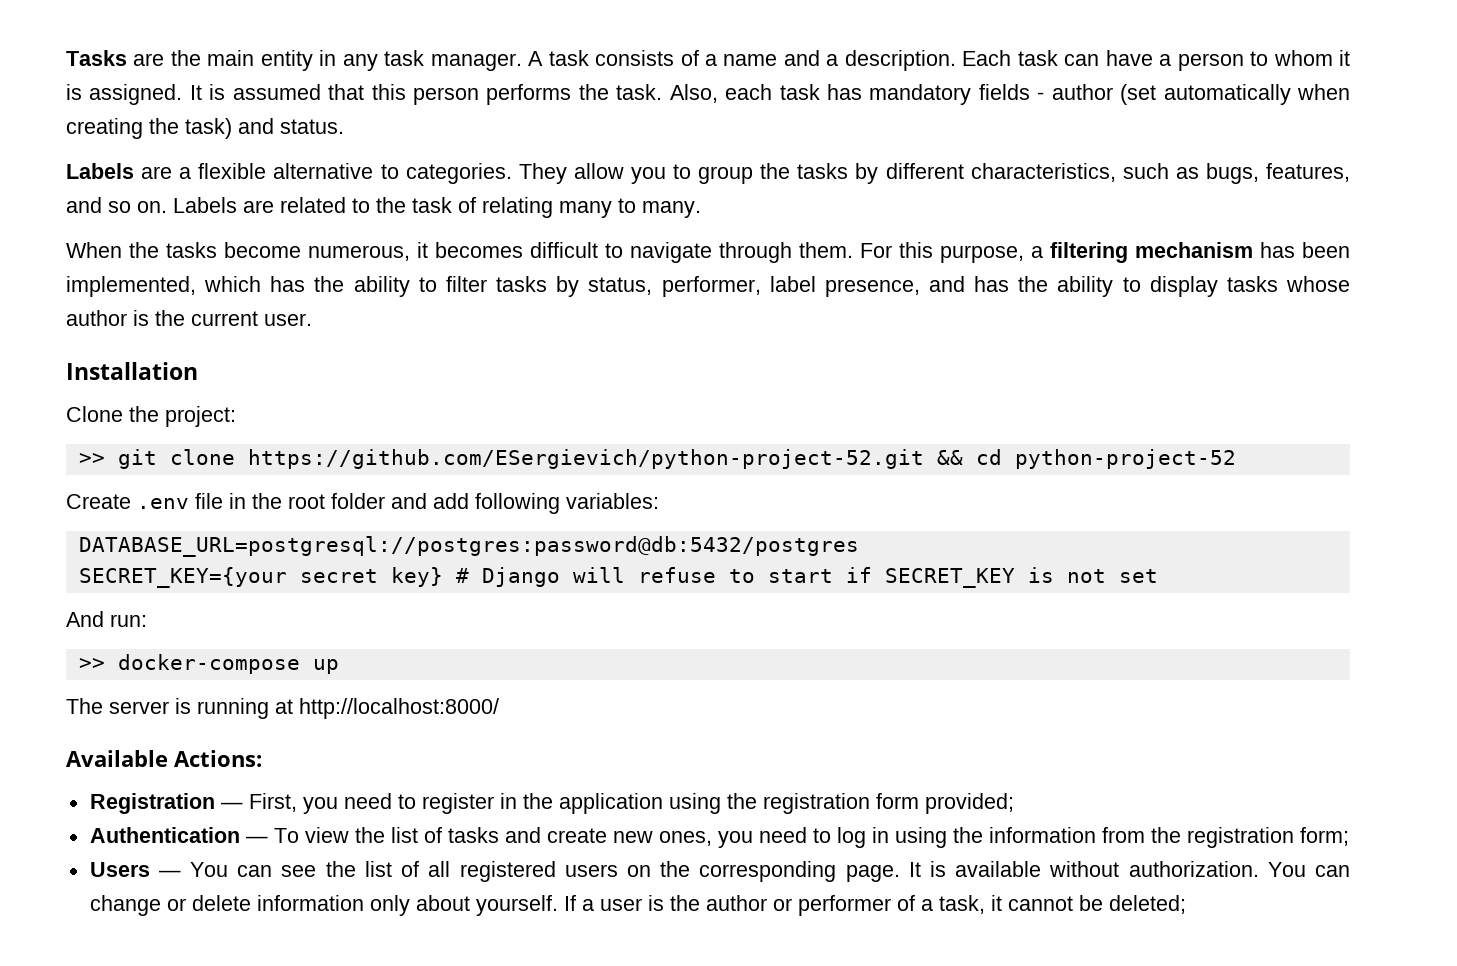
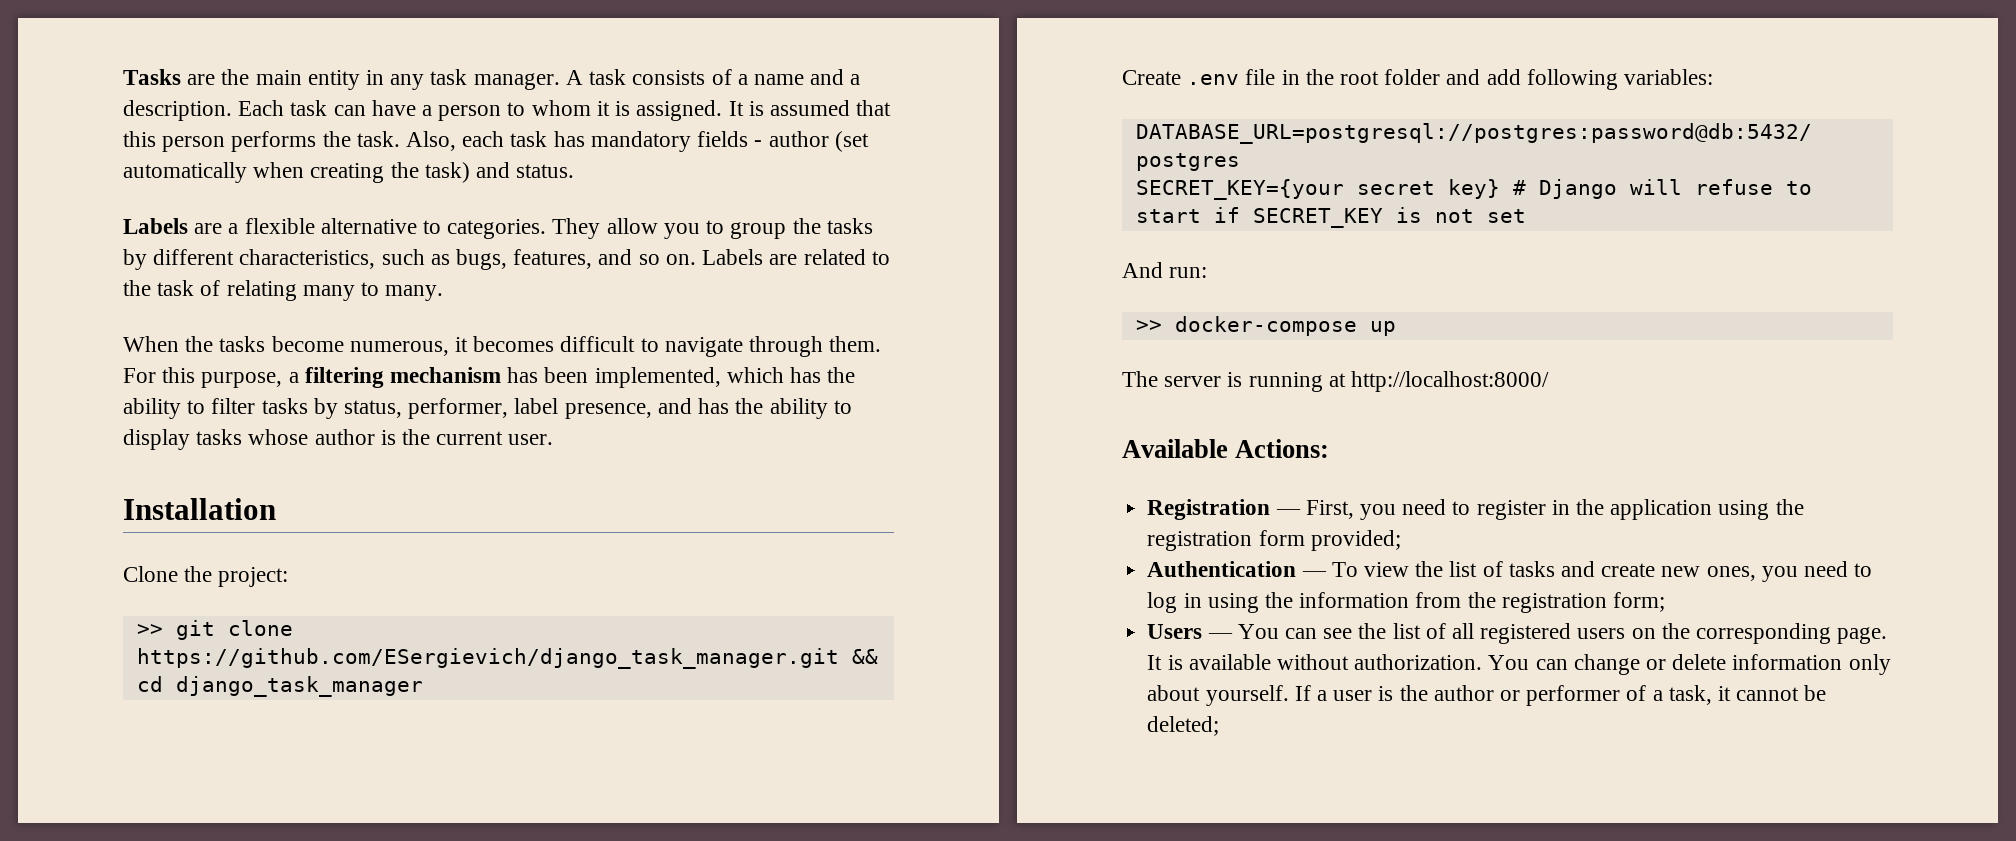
- >> git clone https://github.com/ESergievich/python-project-52.git && cd python-project-52
+ >> git clone https://github.com/ESergievich/django_task_manager.git && cd django_task_manager

